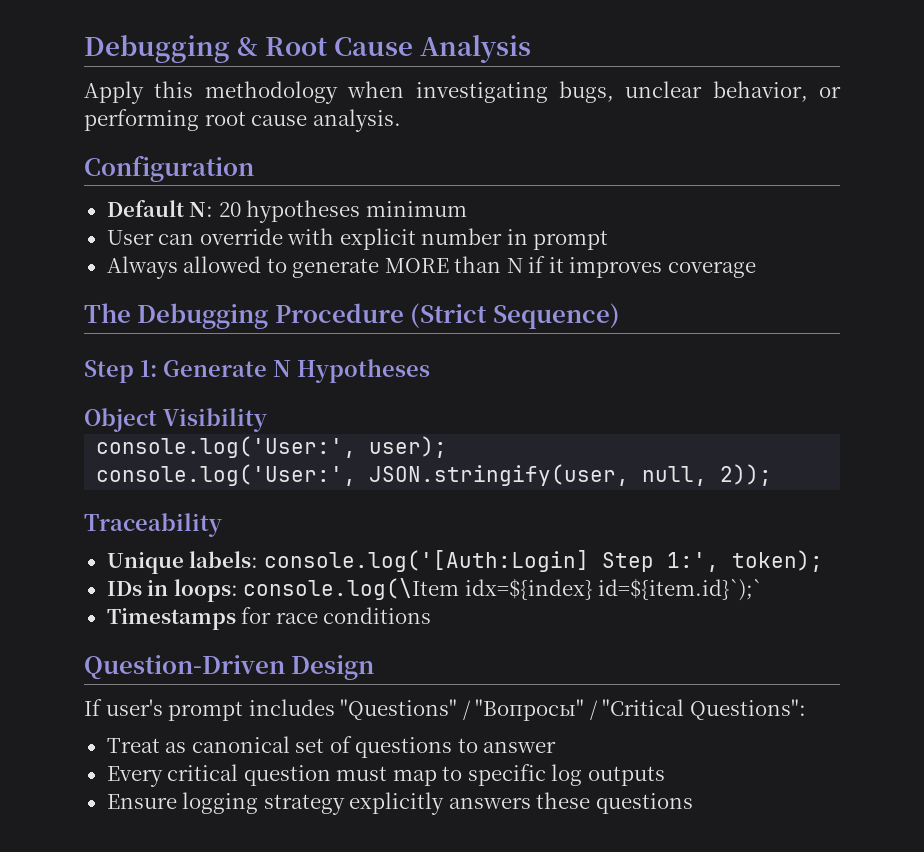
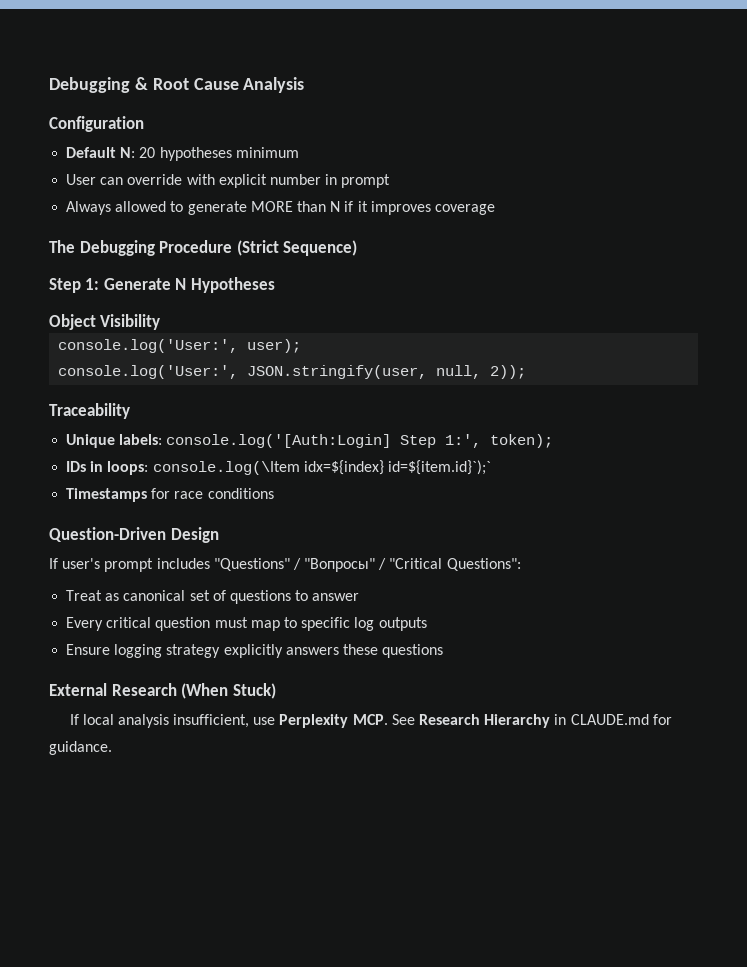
- Apply this methodology when investigating bugs, unclear behavior, or performing root cause analysis.
+ External Research (When Stuck)
+ If local analysis insufficient, use Perplexity MCP. See Research Hierarchy in CLAUDE.md for guidance.

